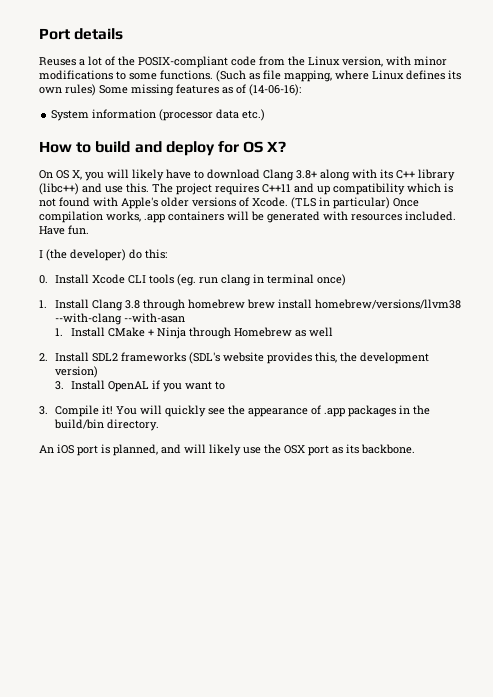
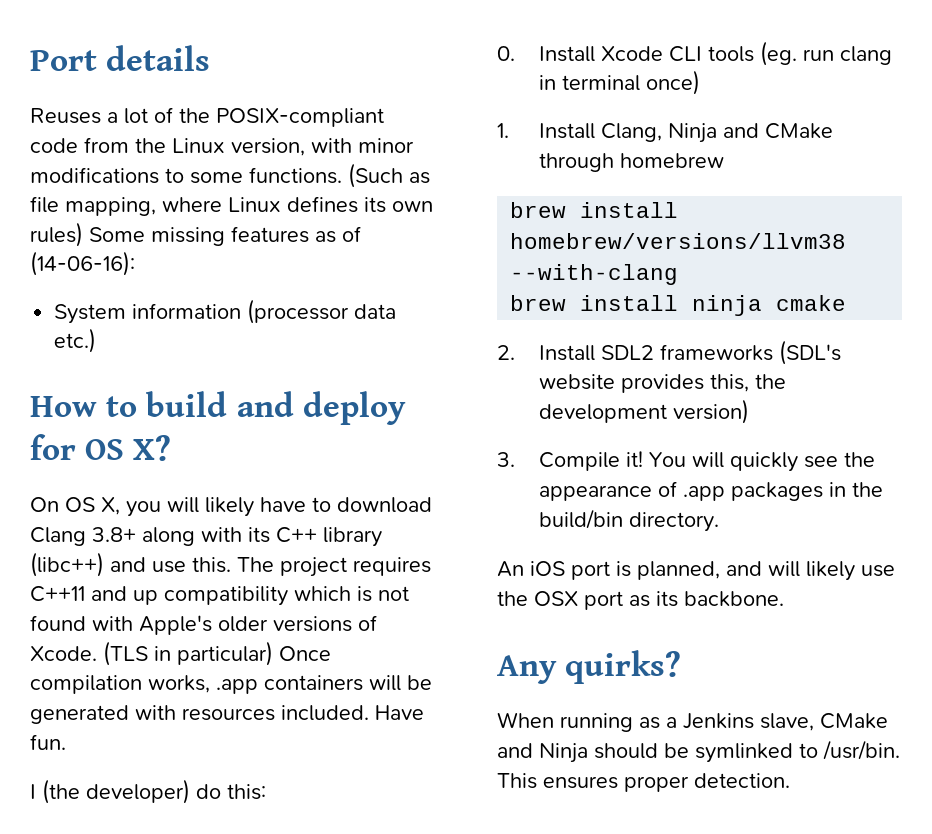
- 1. Install Clang 3.8 through homebrew brew install homebrew/versions/llvm38 --with-clang --with-asan
- 1. Install CMake + Ninja through Homebrew as well
+ 1. Install Clang, Ninja and CMake through homebrew
+ brew install homebrew/versions/llvm38 --with-clang
+ brew install ninja cmake
- 3. Install OpenAL if you want to
+ Any quirks?
+ When running as a Jenkins slave, CMake and Ninja should be symlinked to /usr/bin. This ensures proper detection.

